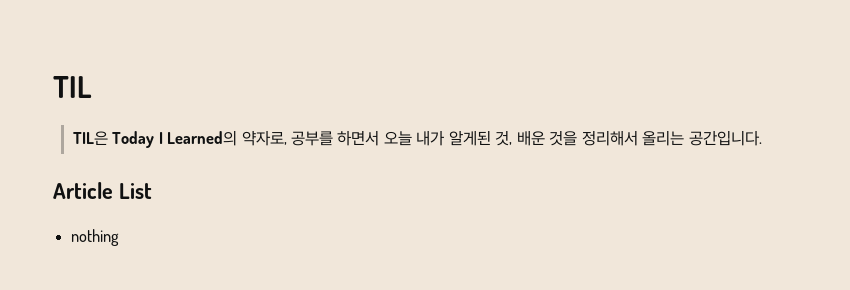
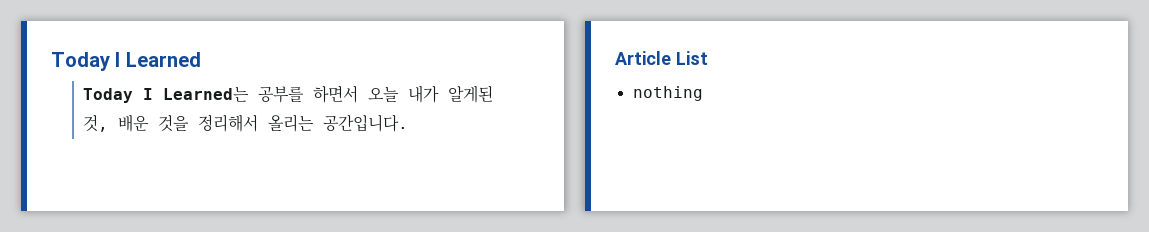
- TIL
- TIL은 Today I Learned의 약자로, 공부를 하면서 오늘 내가 알게된 것, 배운 것을 정리해서 올리는 공간입니다.
+ Today I Learned
+ Today I Learned는 공부를 하면서 오늘 내가 알게된 것, 배운 것을 정리해서 올리는 공간입니다.

